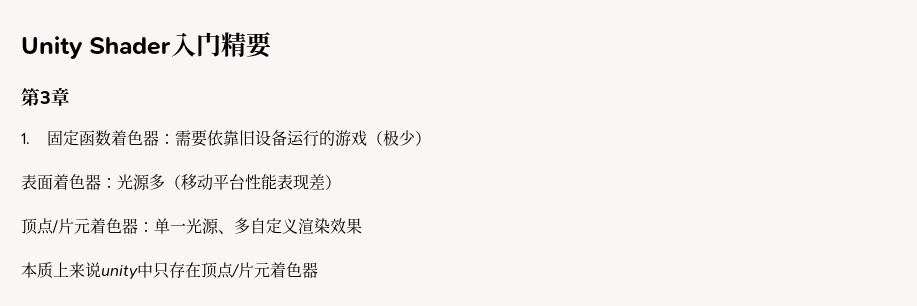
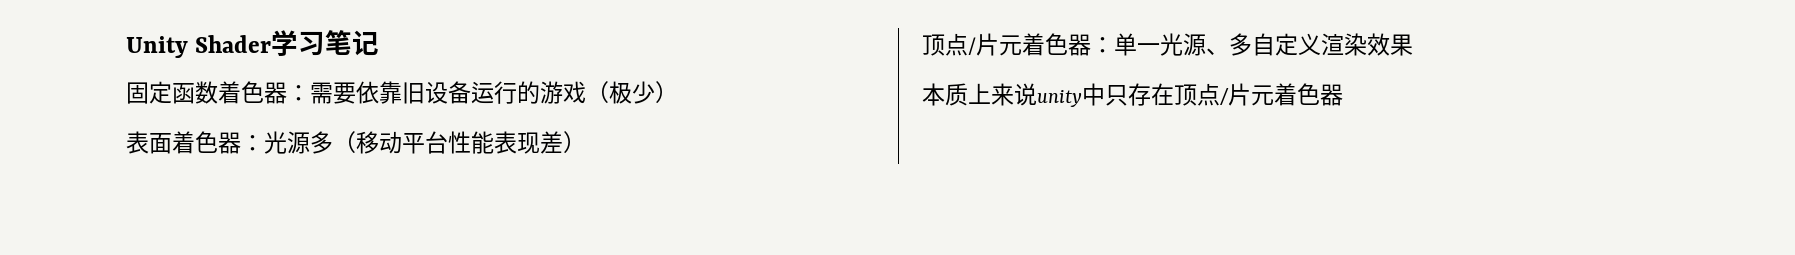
- Unity Shader入门精要
- 第3章
- 1.固定函数着色器：需要依靠旧设备运行的游戏（极少）
+ Unity Shader学习笔记
+ 固定函数着色器：需要依靠旧设备运行的游戏（极少）

